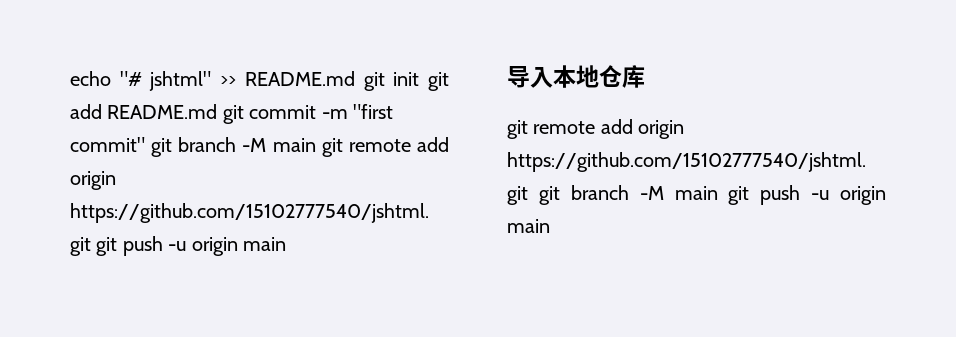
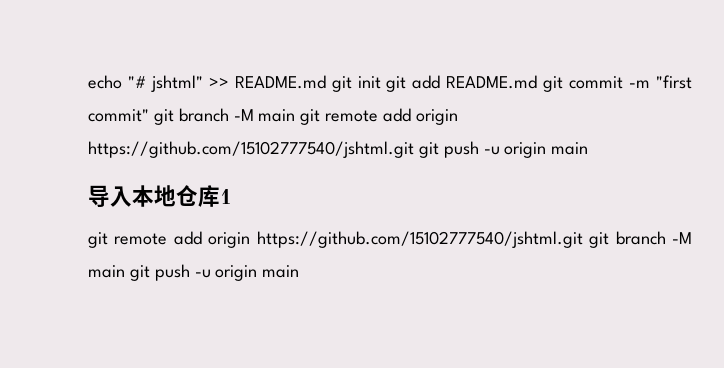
- 导入本地仓库
+ 导入本地仓库1

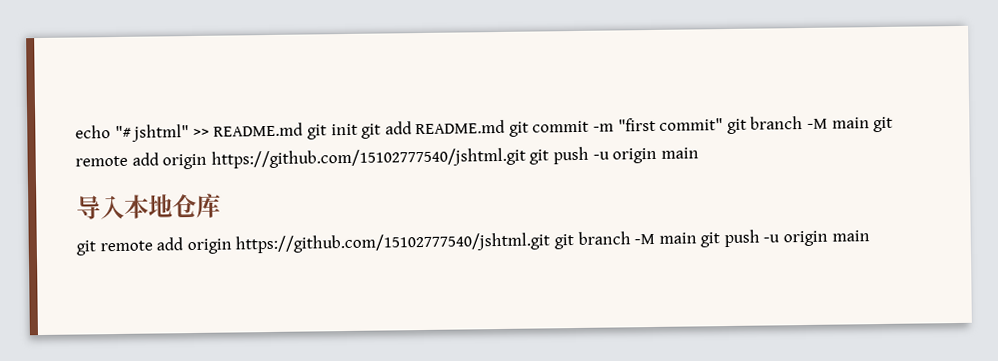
- 导入本地仓库1
+ 导入本地仓库

